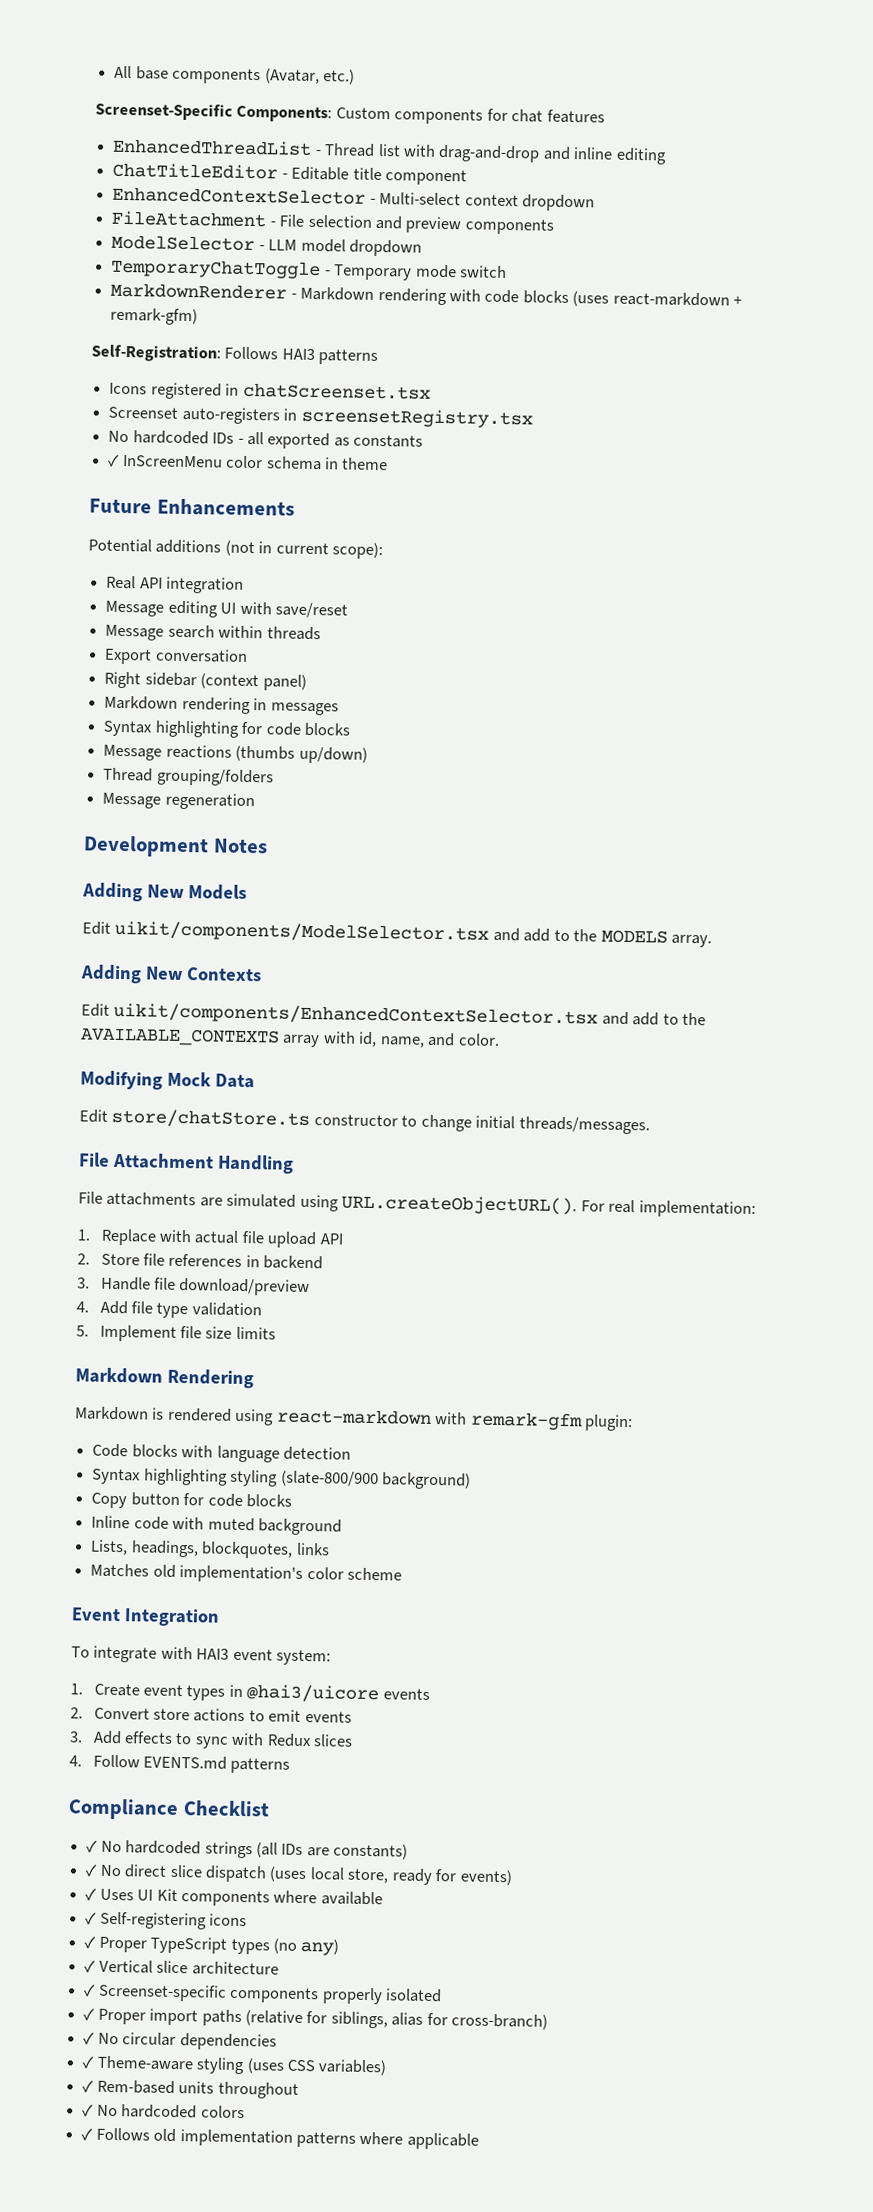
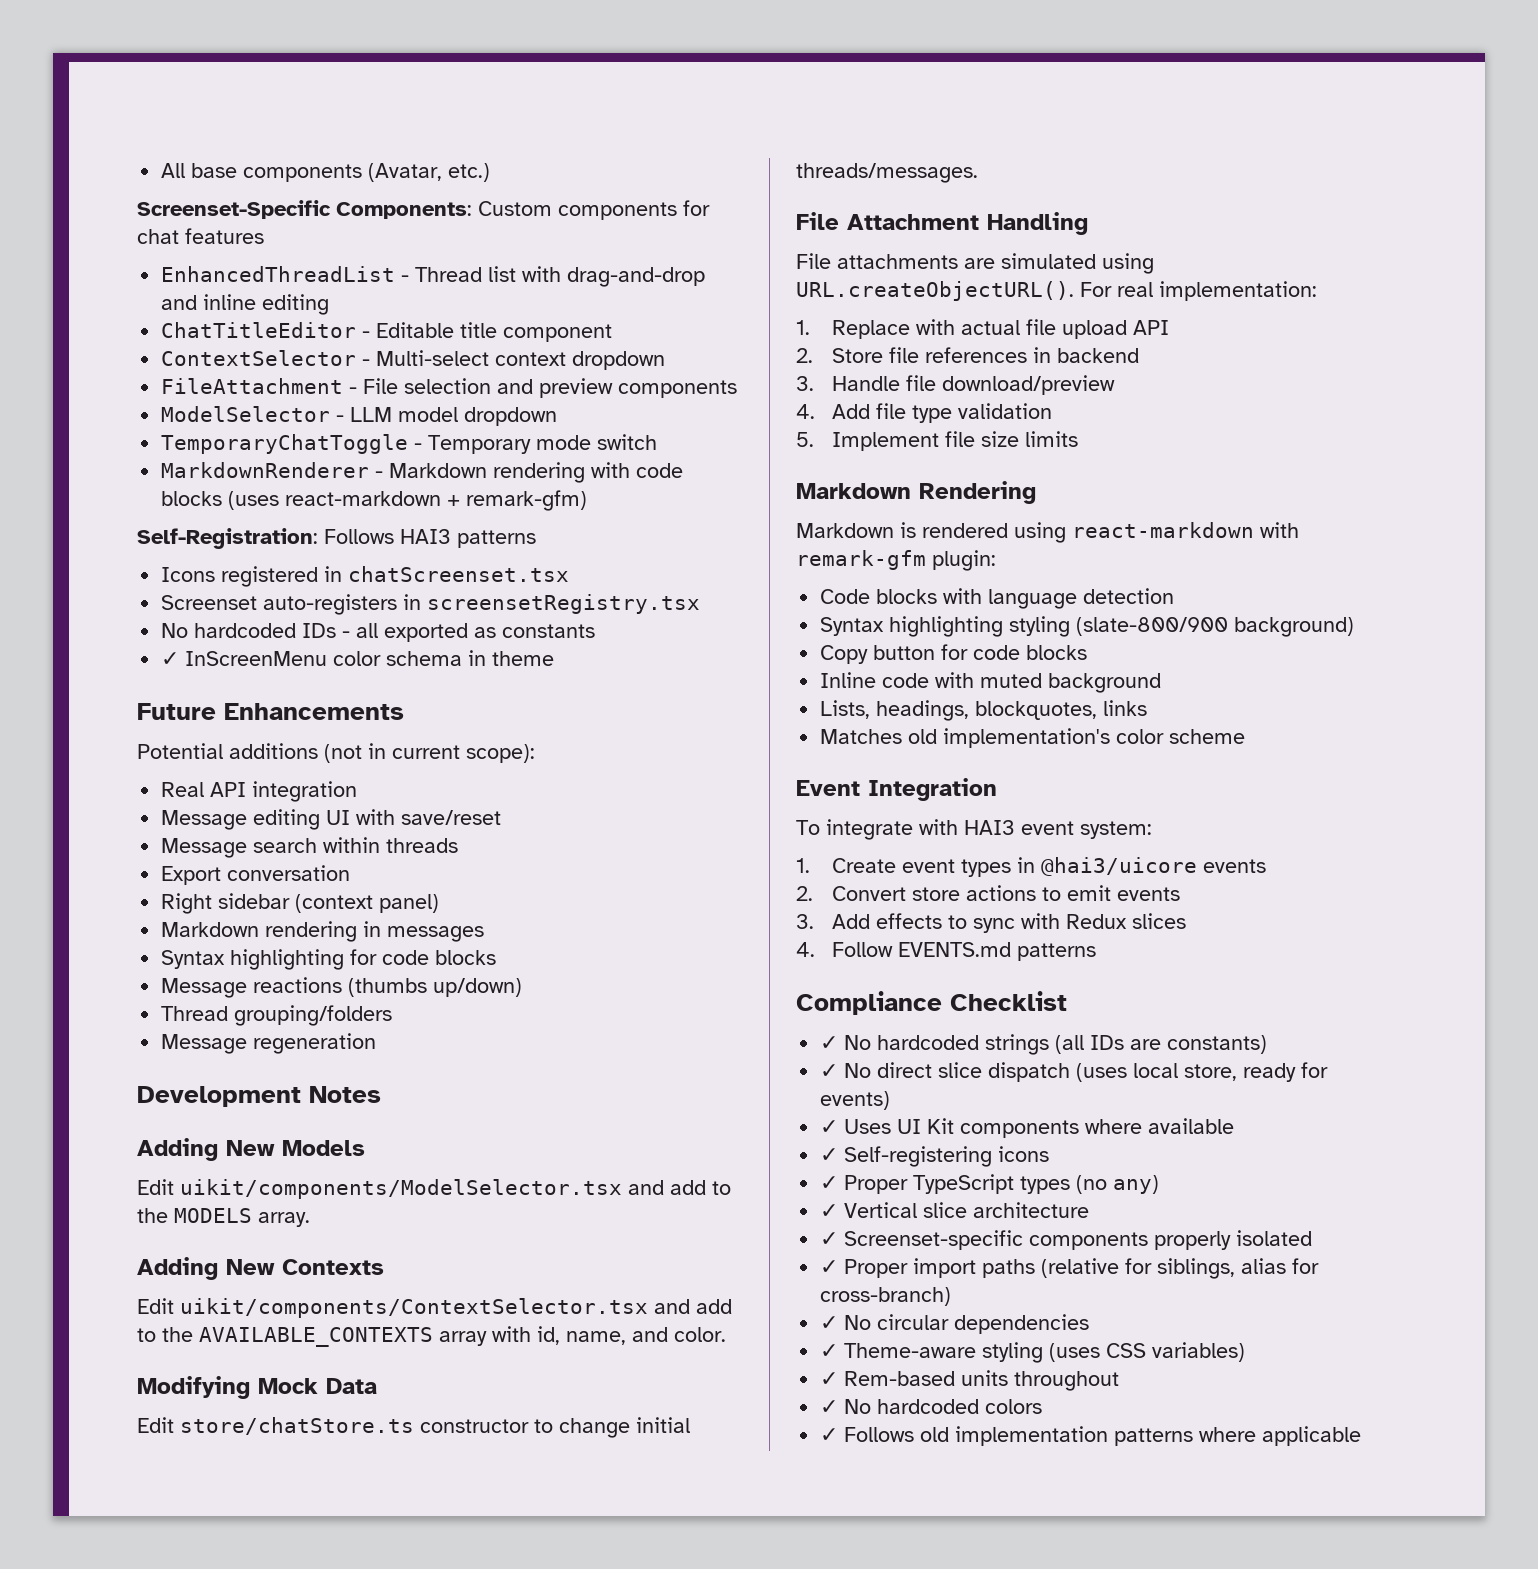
- EnhancedContextSelector - Multi-select context dropdown
+ ContextSelector - Multi-select context dropdown
- Edit uikit/components/EnhancedContextSelector.tsx and add to the AVAILABLE_CONTEXTS array with id, name, and color.
+ Edit uikit/components/ContextSelector.tsx and add to the AVAILABLE_CONTEXTS array with id, name, and color.

